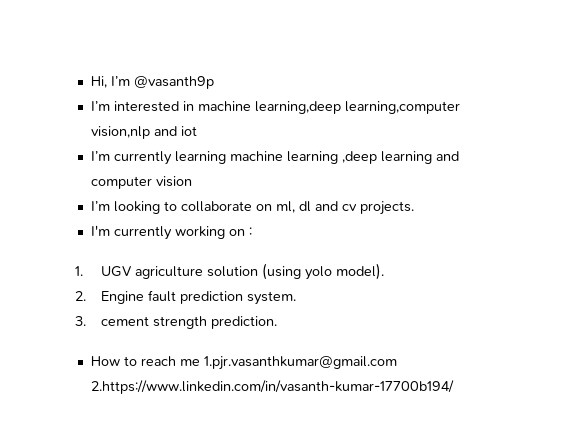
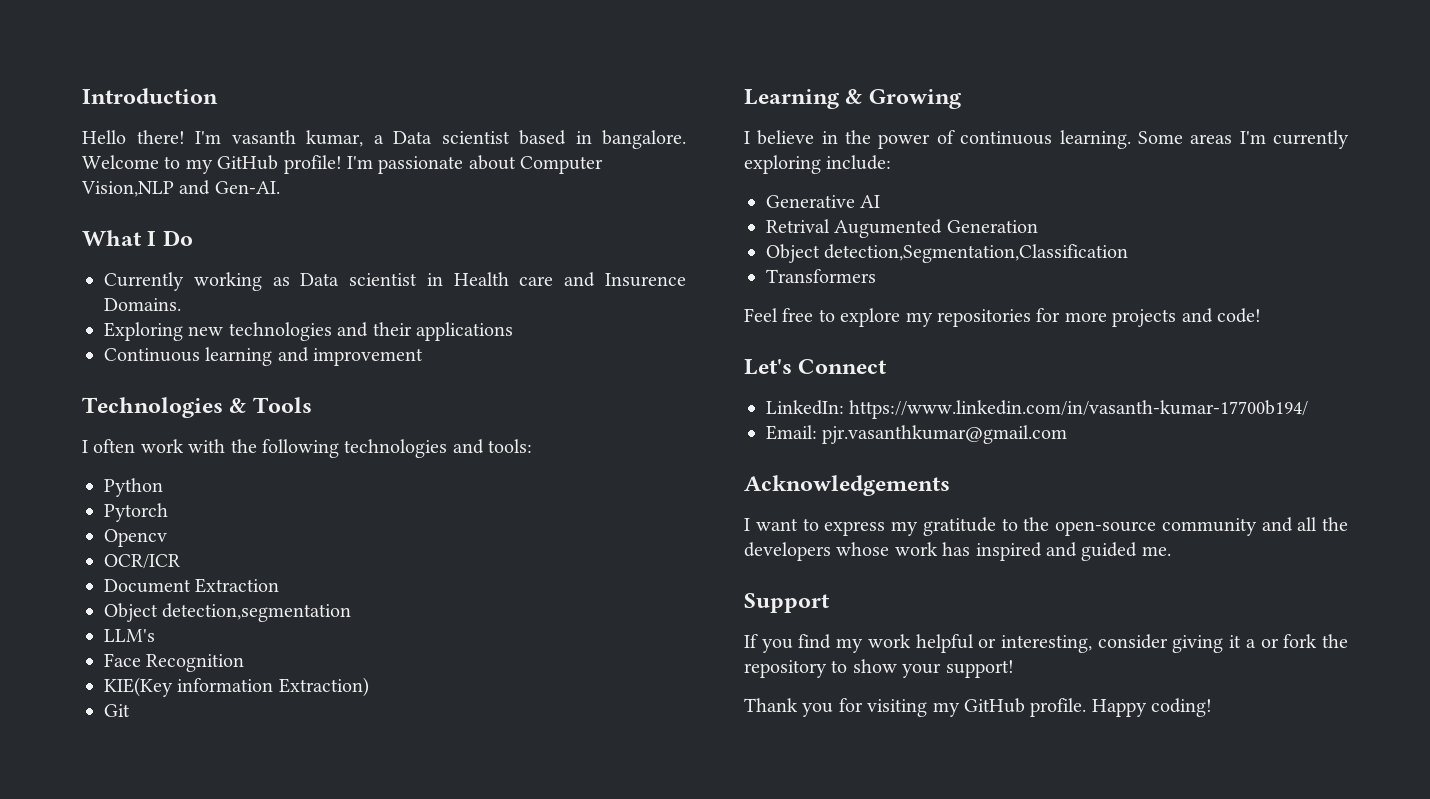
- Hi, I’m @vasanth9p
- I’m interested in machine learning,deep learning,computer vision,nlp and iot
- I’m currently learning machine learning ,deep learning and computer vision
- I’m looking to collaborate on ml, dl and cv projects.
- I'm currently working on :
- 1. UGV agriculture solution (using yolo model).
- 2. Engine fault prediction system.
- 3. cement strength prediction.
- How to reach me 1.pjr.vasanthkumar@gmail.com 2.https://www.linkedin.com/in/vasanth-kumar-17700b194/
+ Introduction
+ Hello there! I'm vasanth kumar, a Data scientist based in bangalore. Welcome to my GitHub profile! I'm passionate about Computer Vision,NLP and Gen-AI.
+ What I Do
+ Currently working as Data scientist in Health care and Insurence Domains.
+ Exploring new technologies and their applications
+ Continuous learning and improvement
+ Technologies & Tools
+ I often work with the following technologies and tools:
+ Python
+ Pytorch
+ Opencv
+ OCR/ICR
+ Document Extraction
+ Object detection,segmentation
+ LLM's
+ Face Recognition
+ KIE(Key information Extraction)
+ Git
+ Learning & Growing
+ I believe in the power of continuous learning. Some areas I'm currently exploring include:
+ Generative AI
+ Retrival Augumented Generation
+ Object detection,Segmentation,Classification
+ Transformers
+ Feel free to explore my repositories for more projects and code!
+ Let's Connect
+ LinkedIn: https://www.linkedin.com/in/vasanth-kumar-17700b194/
+ Email: pjr.vasanthkumar@gmail.com
+ Acknowledgements
+ I want to express my gratitude to the open-source community and all the developers whose work has inspired and guided me.
+ Support
+ If you find my work helpful or interesting, consider giving it a or fork the repository to show your support!
+ Thank you for visiting my GitHub profile. Happy coding!

